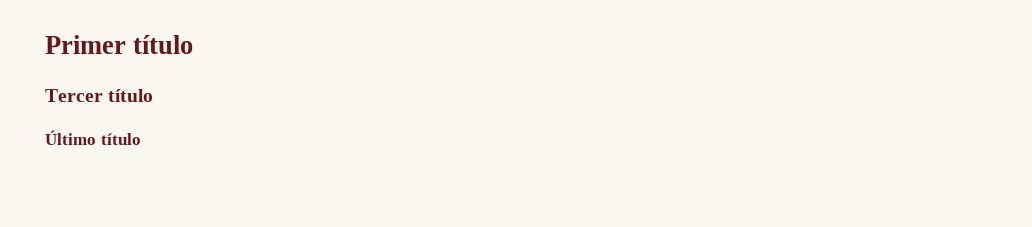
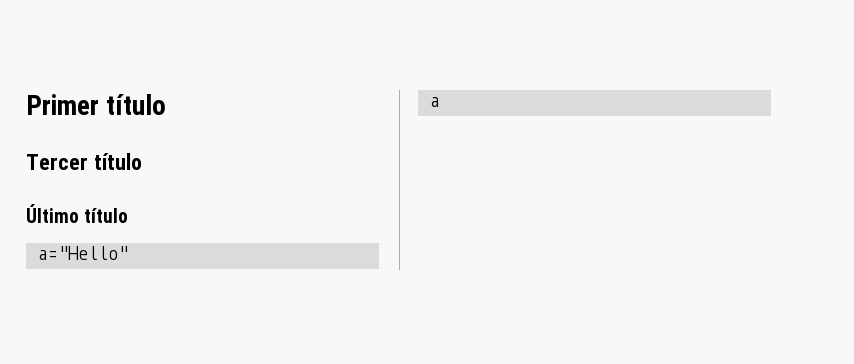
+ a="Hello"
+ a

